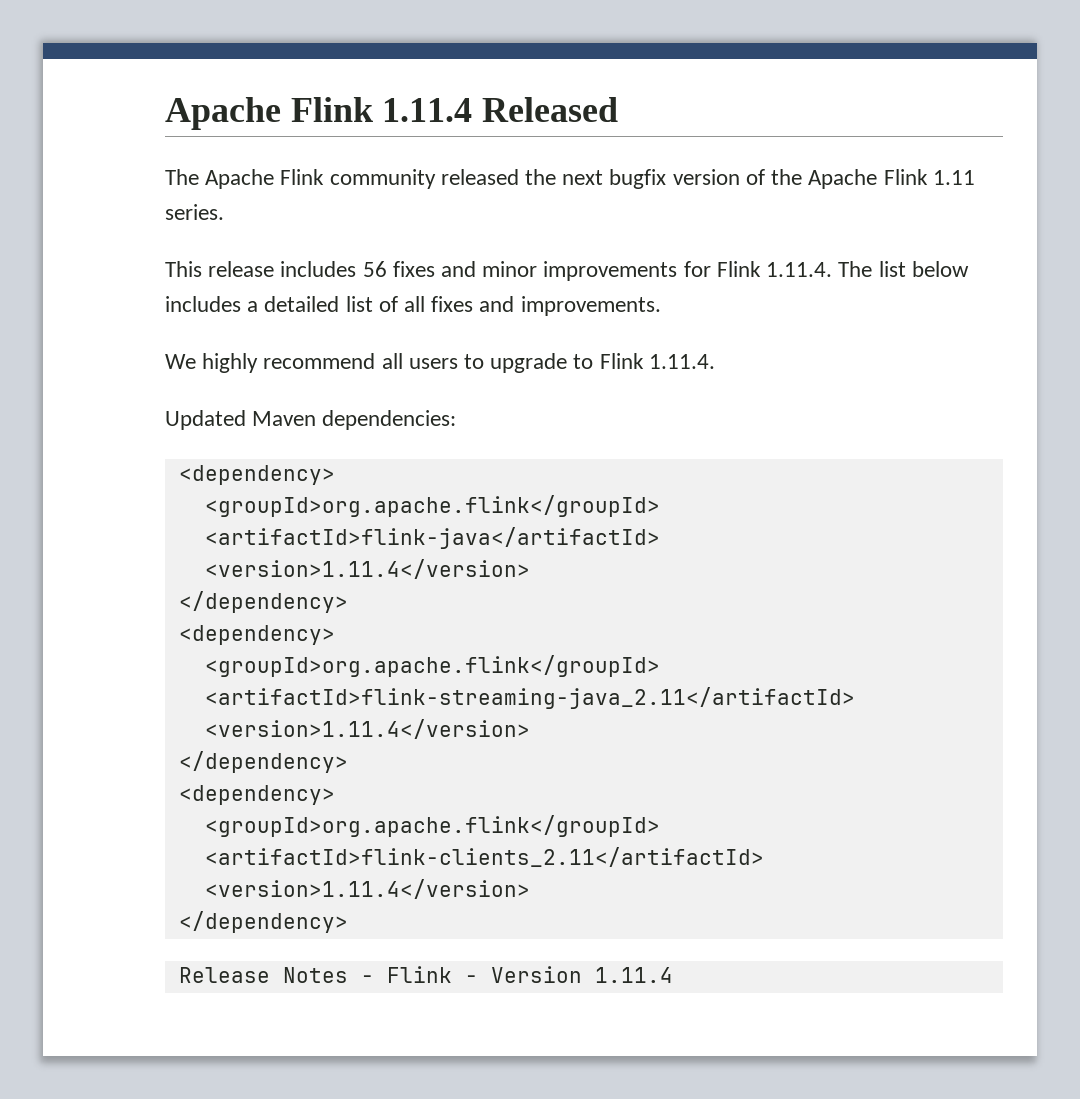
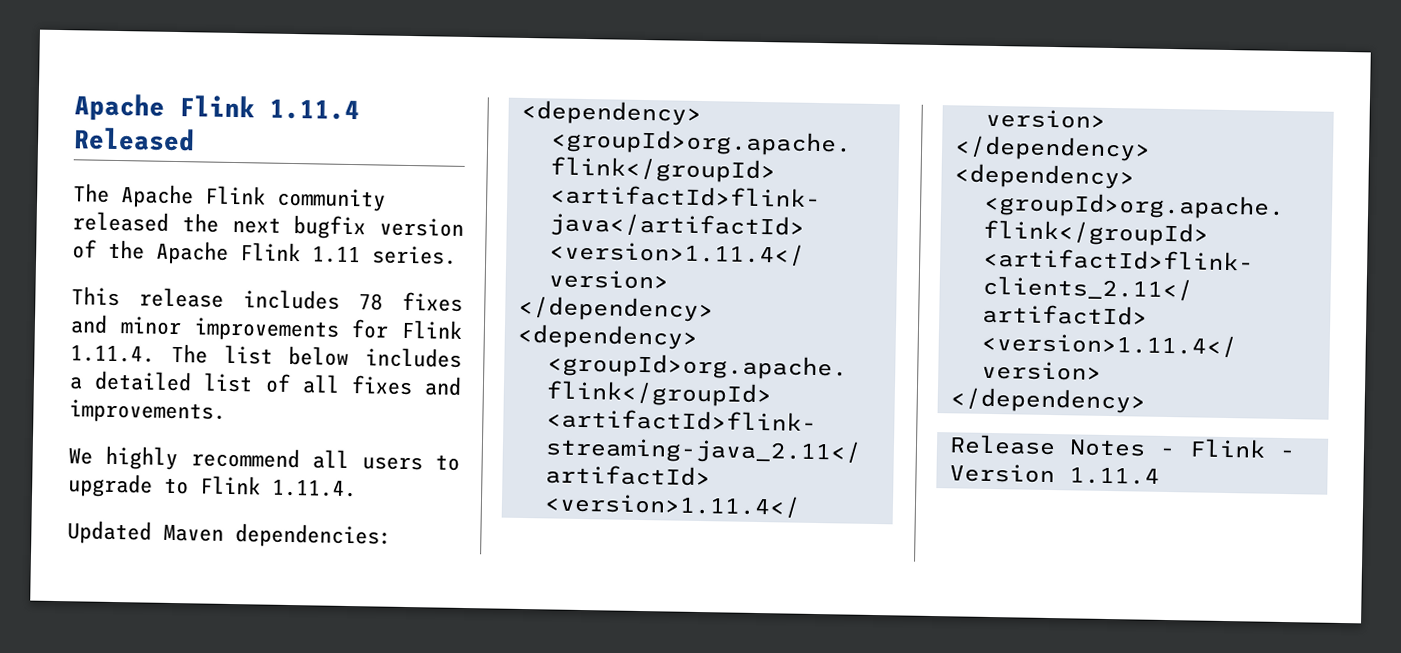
- This release includes 56 fixes and minor improvements for Flink 1.11.4. The list below includes a detailed list of all fixes and improvements.
+ This release includes 78 fixes and minor improvements for Flink 1.11.4. The list below includes a detailed list of all fixes and improvements.

